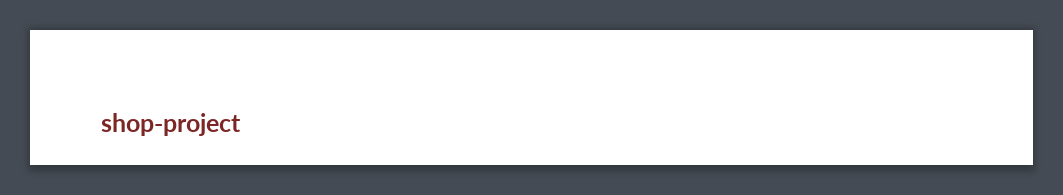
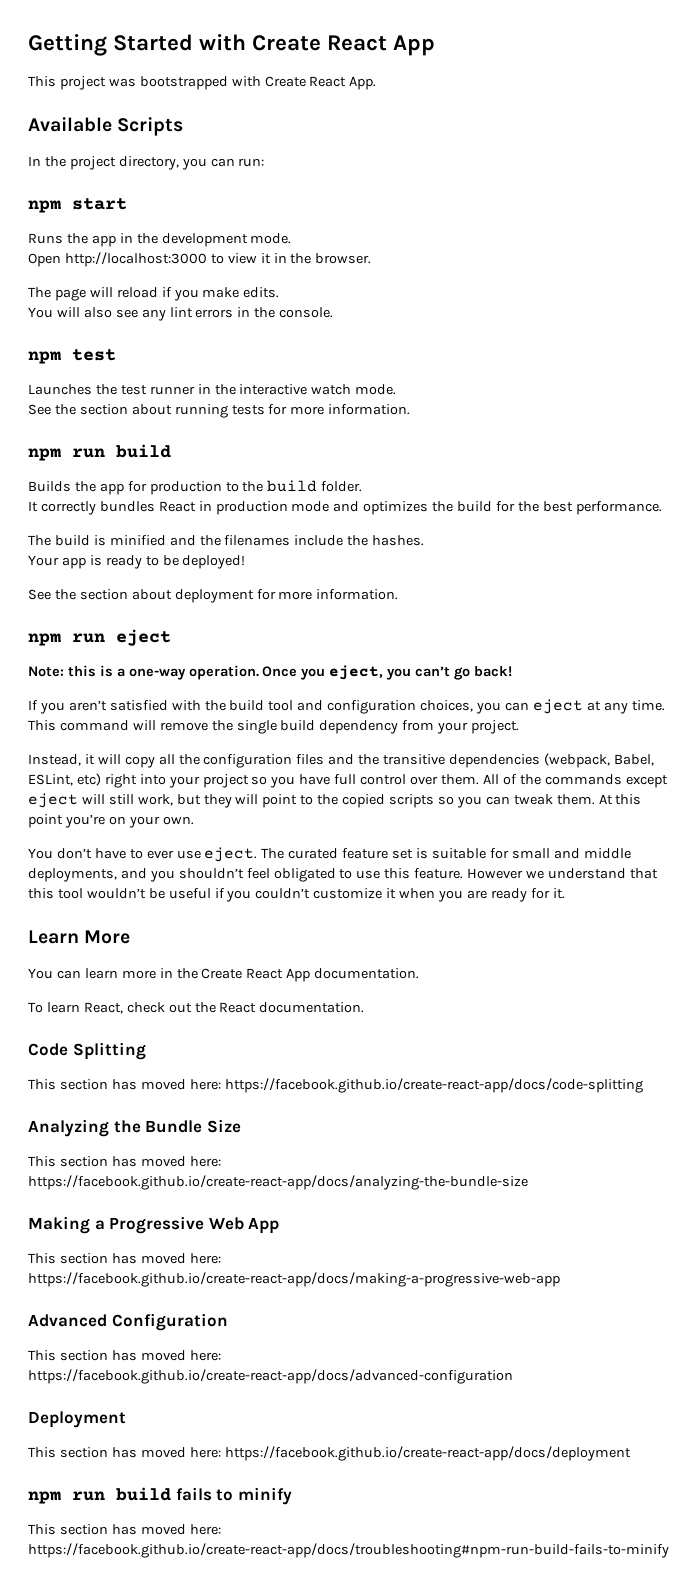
- shop-project
+ Getting Started with Create React App
+ This project was bootstrapped with Create React App.
+ Available Scripts
+ In the project directory, you can run:
+ npm start
+ Runs the app in the development mode.
+ Open http://localhost:3000 to view it in the browser.
+ The page will reload if you make edits.
+ You will also see any lint errors in the console.
+ npm test
+ Launches the test runner in the interactive watch mode.
+ See the section about running tests for more information.
+ npm run build
+ Builds the app for production to the build folder.
+ It correctly bundles React in production mode and optimizes the build for the best performance.
+ The build is minified and the filenames include the hashes.
+ Your app is ready to be deployed!
+ See the section about deployment for more information.
+ npm run eject
+ Note: this is a one-way operation. Once you eject, you can’t go back!
+ If you aren’t satisfied with the build tool and configuration choices, you can eject at any time. This command will remove the single build dependency from your project.
+ Instead, it will copy all the configuration files and the transitive dependencies (webpack, Babel, ESLint, etc) right into your project so you have full control over them. All of the commands except eject will still work, but they will point to the copied scripts so you can tweak them. At this point you’re on your own.
+ You don’t have to ever use eject. The curated feature set is suitable for small and middle deployments, and you shouldn’t feel obligated to use this feature. However we understand that this tool wouldn’t be useful if you couldn’t customize it when you are ready for it.
+ Learn More
+ You can learn more in the Create React App documentation.
+ To learn React, check out the React documentation.
+ Code Splitting
+ This section has moved here: https://facebook.github.io/create-react-app/docs/code-splitting
+ Analyzing the Bundle Size
+ This section has moved here: https://facebook.github.io/create-react-app/docs/analyzing-the-bundle-size
+ Making a Progressive Web App
+ This section has moved here: https://facebook.github.io/create-react-app/docs/making-a-progressive-web-app
+ Advanced Configuration
+ This section has moved here: https://facebook.github.io/create-react-app/docs/advanced-configuration
+ Deployment
+ This section has moved here: https://facebook.github.io/create-react-app/docs/deployment
+ npm run build fails to minify
+ This section has moved here: https://facebook.github.io/create-react-app/docs/troubleshooting#npm-run-build-fails-to-minify

